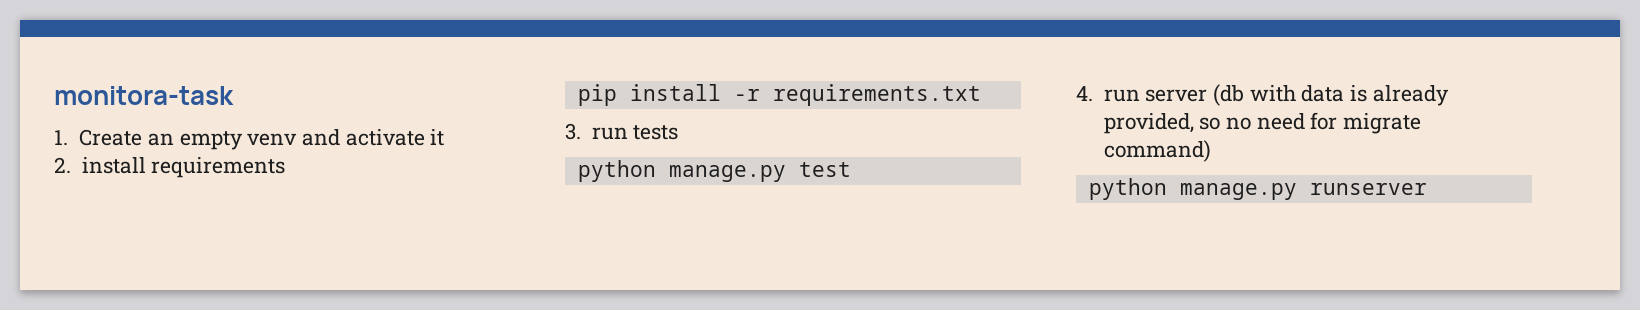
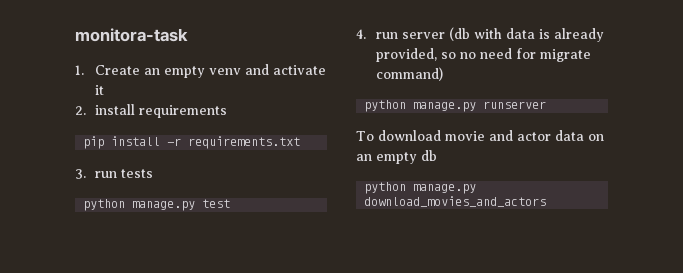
+ To download movie and actor data on an empty db
+ python manage.py download_movies_and_actors

